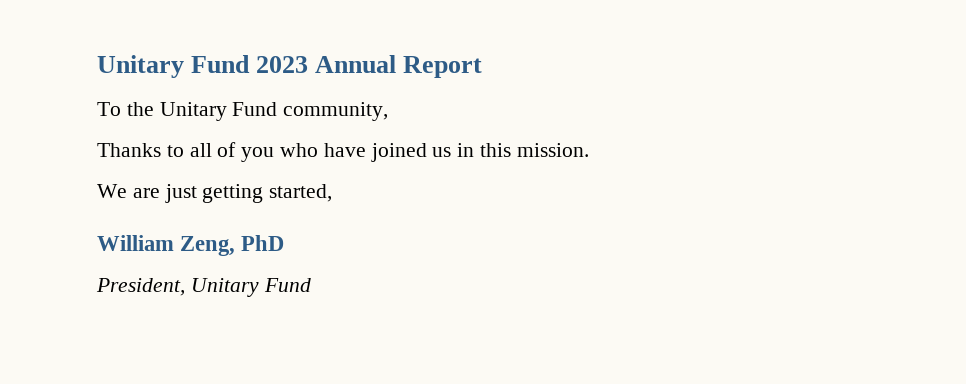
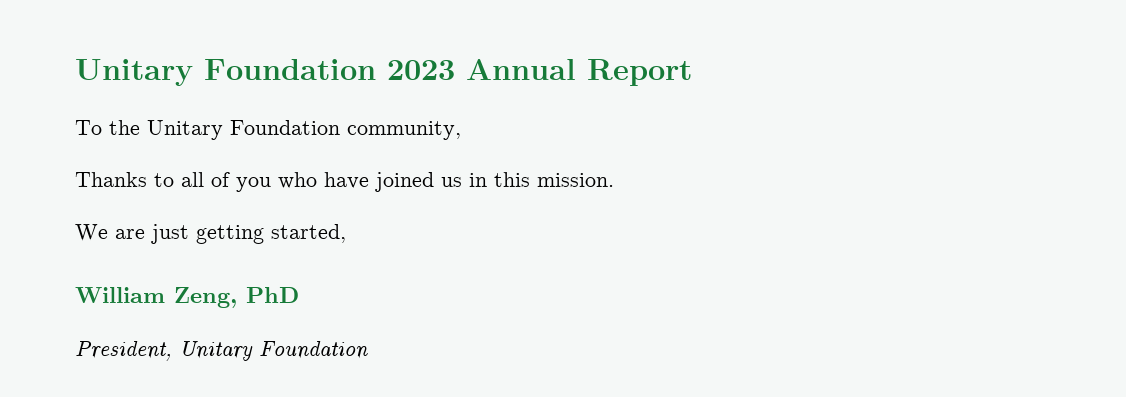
- Unitary Fund 2023 Annual Report
+ Unitary Foundation 2023 Annual Report
- To the Unitary Fund community,
+ To the Unitary Foundation community,
- President, Unitary Fund
+ President, Unitary Foundation

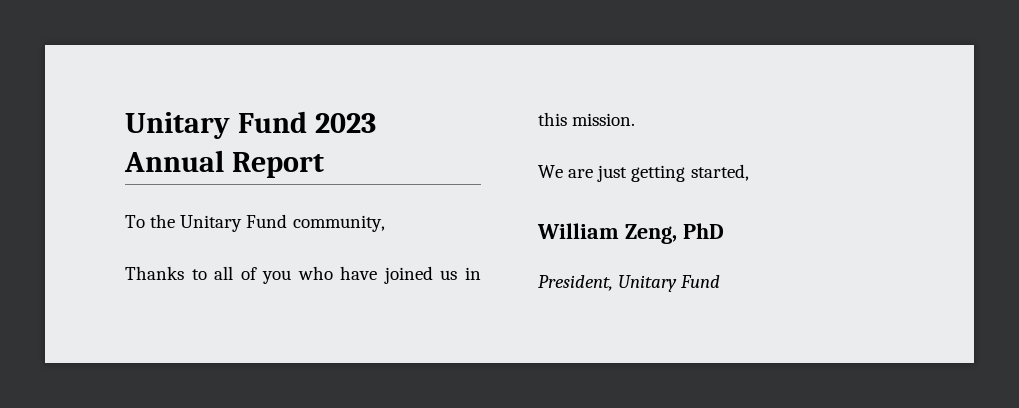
- Unitary Foundation 2023 Annual Report
+ Unitary Fund 2023 Annual Report
- To the Unitary Foundation community,
+ To the Unitary Fund community,
- President, Unitary Foundation
+ President, Unitary Fund

